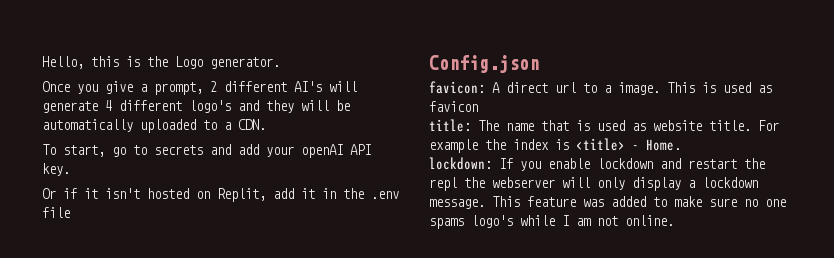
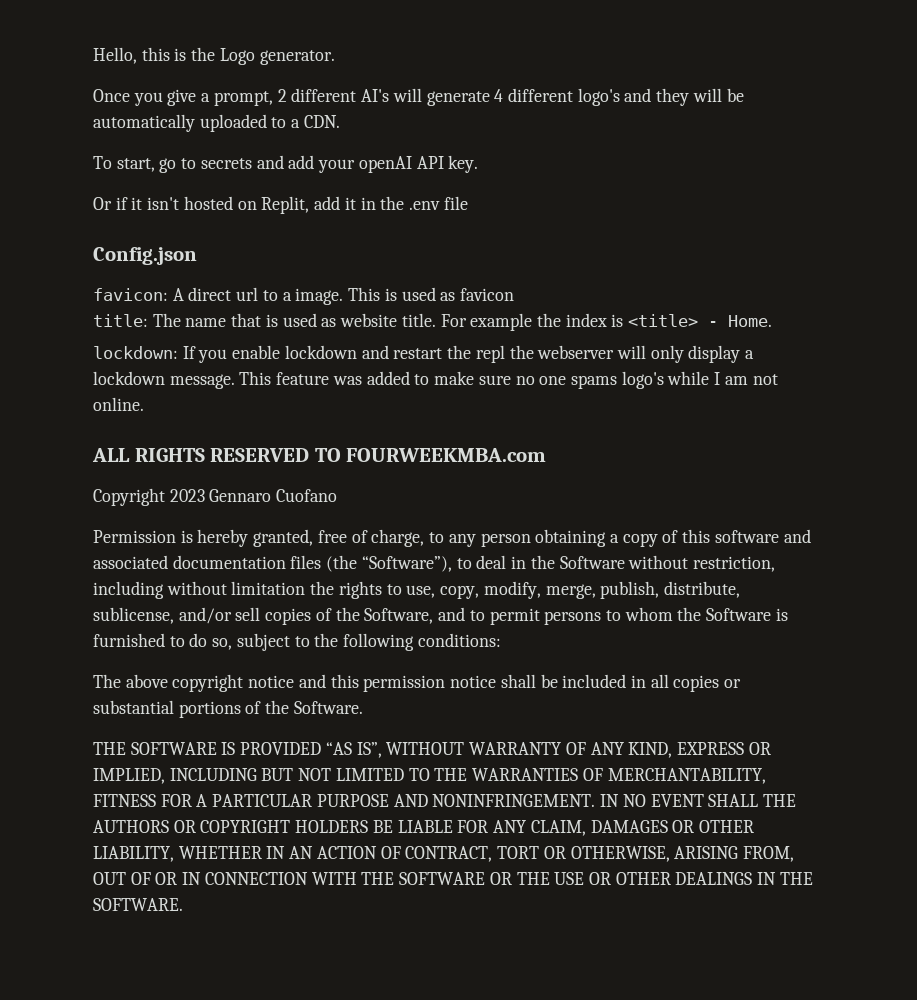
+ ALL RIGHTS RESERVED TO FOURWEEKMBA.com
+ Copyright 2023 Gennaro Cuofano
+ Permission is hereby granted, free of charge, to any person obtaining a copy of this software and associated documentation files (the “Software”), to deal in the Software without restriction, including without limitation the rights to use, copy, modify, merge, publish, distribute, sublicense, and/or sell copies of the Software, and to permit persons to whom the Software is furnished to do so, subject to the following conditions:
+ The above copyright notice and this permission notice shall be included in all copies or substantial portions of the Software.
+ THE SOFTWARE IS PROVIDED “AS IS”, WITHOUT WARRANTY OF ANY KIND, EXPRESS OR IMPLIED, INCLUDING BUT NOT LIMITED TO THE WARRANTIES OF MERCHANTABILITY, FITNESS FOR A PARTICULAR PURPOSE AND NONINFRINGEMENT. IN NO EVENT SHALL THE AUTHORS OR COPYRIGHT HOLDERS BE LIABLE FOR ANY CLAIM, DAMAGES OR OTHER LIABILITY, WHETHER IN AN ACTION OF CONTRACT, TORT OR OTHERWISE, ARISING FROM, OUT OF OR IN CONNECTION WITH THE SOFTWARE OR THE USE OR OTHER DEALINGS IN THE SOFTWARE.

